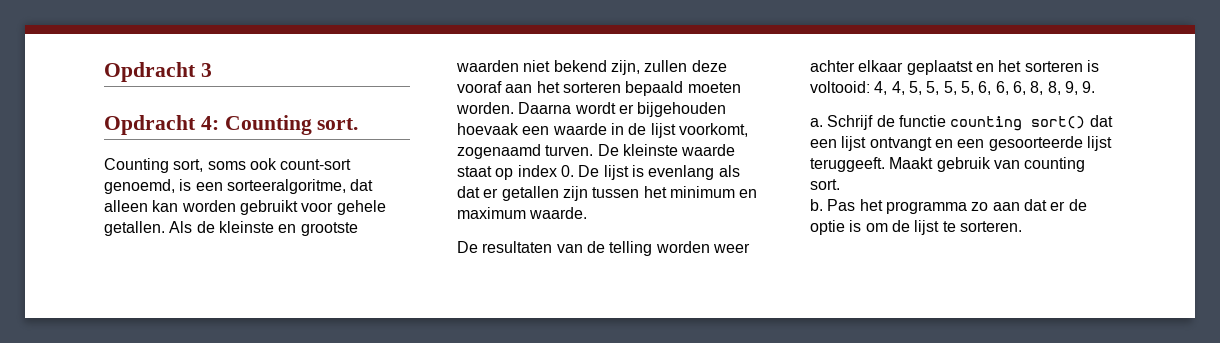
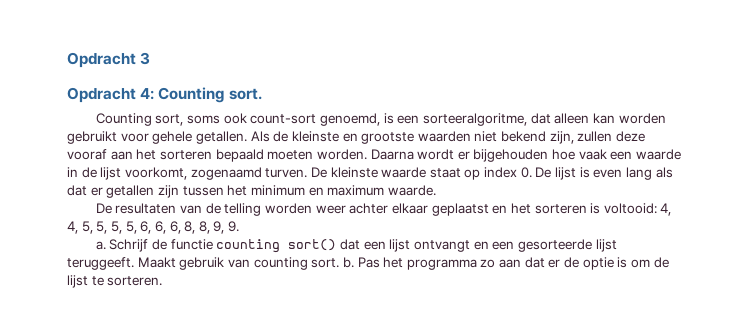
- Daarna wordt er bijgehouden hoevaak een waarde in de lijst voorkomt, zogenaamd turven.
+ Daarna wordt er bijgehouden hoe vaak een waarde in de lijst voorkomt, zogenaamd turven.
- De kleinste waarde staat op index 0. De lijst is evenlang als dat er getallen zijn tussen het minimum en maximum waarde.
+ De kleinste waarde staat op index 0. De lijst is even lang als dat er getallen zijn tussen het minimum en maximum waarde.
- Schrijf de functie counting sort() dat een lijst ontvangt en een gesoorteerde lijst teruggeeft.
+ Schrijf de functie counting sort() dat een lijst ontvangt en een gesorteerde lijst teruggeeft.
- Maakt gebruik van counting sort.
- b.
+ Maakt gebruik van counting sort. b.

